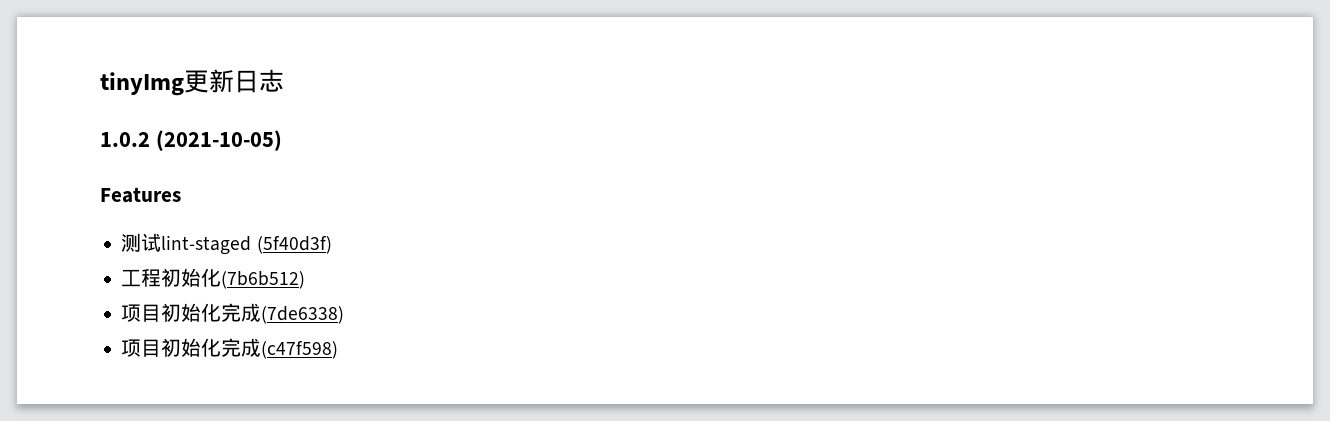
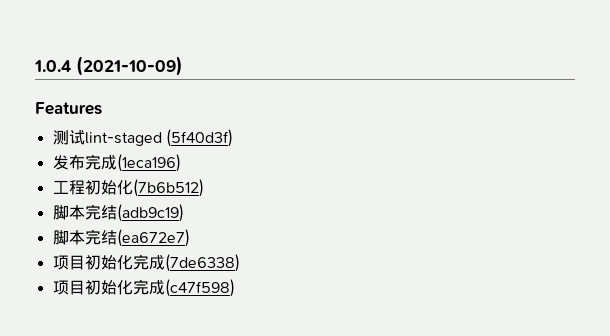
- tinyImg更新日志
- 1.0.2 (2021-10-05)
+ 1.0.4 (2021-10-09)
+ 发布完成(1eca196)
+ 脚本完结(adb9c19)
+ 脚本完结(ea672e7)

